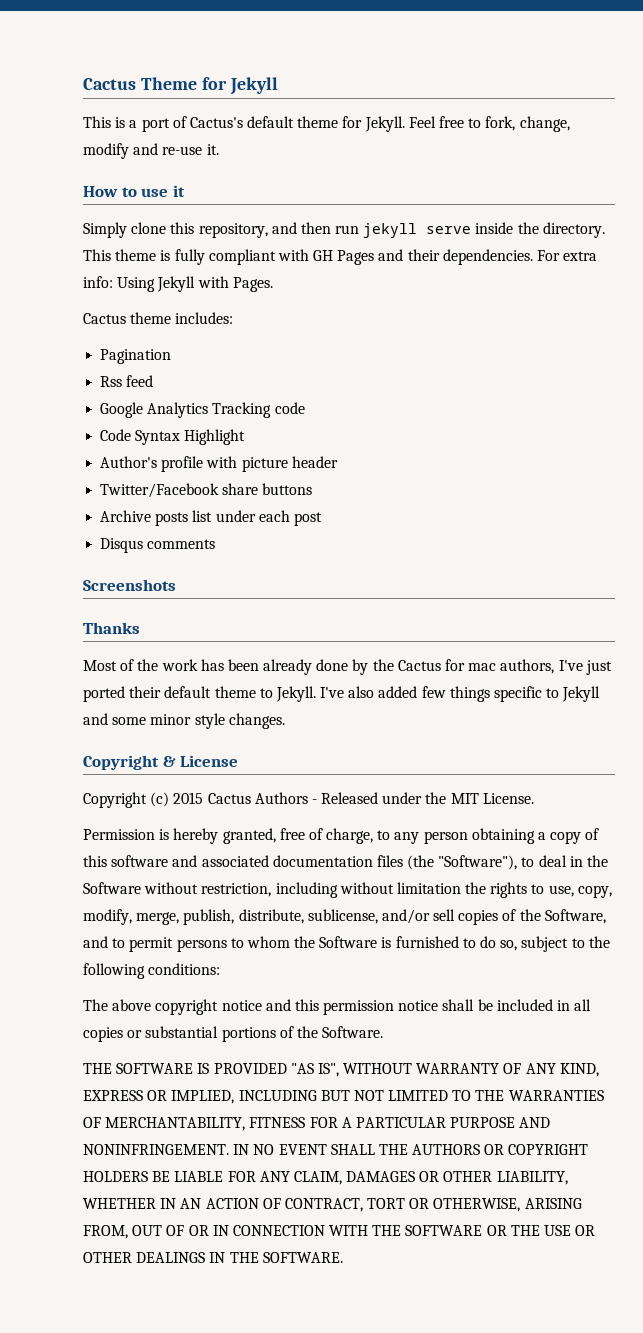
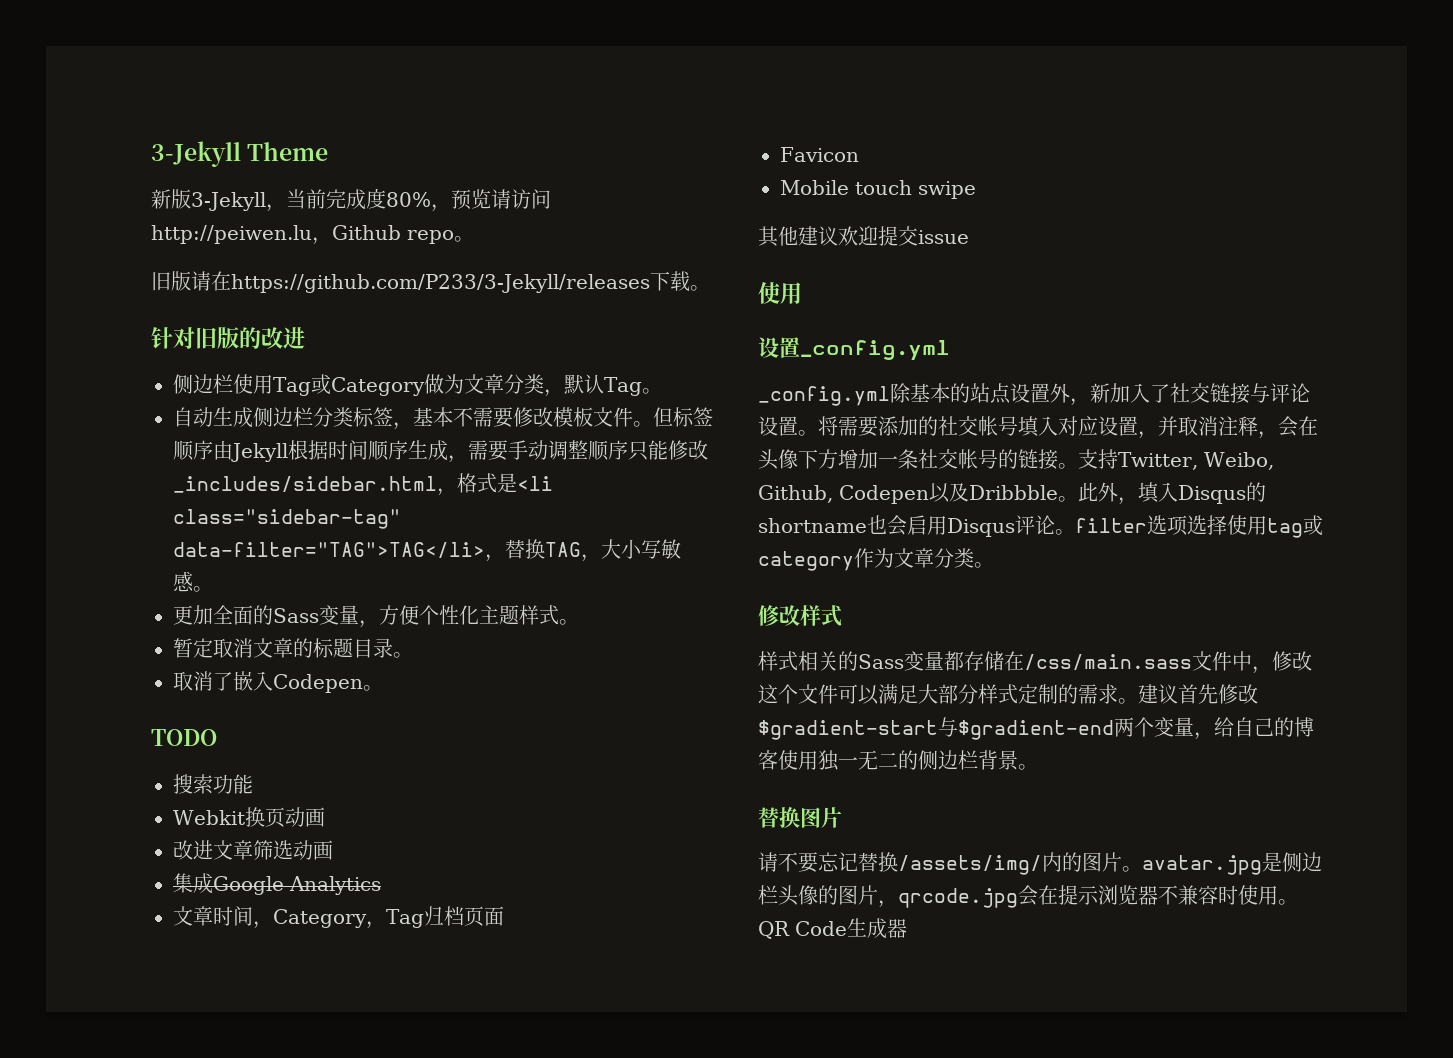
- Cactus Theme for Jekyll
- This is a port of Cactus's default theme for Jekyll. Feel free to fork, change, modify and re-use it.
- How to use it
- Simply clone this repository, and then run jekyll serve inside the directory. This theme is fully compliant with GH Pages and their dependencies. For extra info: Using Jekyll with Pages.
- Cactus theme includes:
- Pagination
- Rss feed
- Google Analytics Tracking code
- Code Syntax Highlight
- Author's profile with picture header
- Twitter/Facebook share buttons
- Archive posts list under each post
- Disqus comments
- Screenshots
- Thanks
- Most of the work has been already done by the Cactus for mac authors, I've just ported their default theme to Jekyll. I've also added few things specific to Jekyll and some minor style changes.
- Copyright & License
- Copyright (c) 2015 Cactus Authors - Released under the MIT License.
- Permission is hereby granted, free of charge, to any person obtaining a copy of this software and associated documentation files (the "Software"), to deal in the Software without restriction, including without limitation the rights to use, copy, modify, merge, publish, distribute, sublicense, and/or sell copies of the Software, and to permit persons to whom the Software is furnished to do so, subject to the following conditions:
- The above copyright notice and this permission notice shall be included in all copies or substantial portions of the Software.
- THE SOFTWARE IS PROVIDED "AS IS", WITHOUT WARRANTY OF ANY KIND, EXPRESS OR IMPLIED, INCLUDING BUT NOT LIMITED TO THE WARRANTIES OF MERCHANTABILITY, FITNESS FOR A PARTICULAR PURPOSE AND NONINFRINGEMENT. IN NO EVENT SHALL THE AUTHORS OR COPYRIGHT HOLDERS BE LIABLE FOR ANY CLAIM, DAMAGES OR OTHER LIABILITY, WHETHER IN AN ACTION OF CONTRACT, TORT OR OTHERWISE, ARISING FROM, OUT OF OR IN CONNECTION WITH THE SOFTWARE OR THE USE OR OTHER DEALINGS IN THE SOFTWARE.
+ 3-Jekyll Theme
+ 新版3-Jekyll，当前完成度80%，预览请访问http://peiwen.lu，Github repo。
+ 旧版请在https://github.com/P233/3-Jekyll/releases下载。
+ 针对旧版的改进
+ 侧边栏使用Tag或Category做为文章分类，默认Tag。
+ 自动生成侧边栏分类标签，基本不需要修改模板文件。但标签顺序由Jekyll根据时间顺序生成，需要手动调整顺序只能修改_includes/sidebar.html，格式是<li class="sidebar-tag" data-filter="TAG">TAG</li>，替换TAG，大小写敏感。
+ 更加全面的Sass变量，方便个性化主题样式。
+ 暂定取消文章的标题目录。
+ 取消了嵌入Codepen。
+ TODO
+ 搜索功能
+ Webkit换页动画
+ 改进文章筛选动画
+ 集成Google Analytics
+ 文章时间，Category，Tag归档页面
+ Favicon
+ Mobile touch swipe
+ 其他建议欢迎提交issue
+ 使用
+ 设置_config.yml
+ _config.yml除基本的站点设置外，新加入了社交链接与评论设置。将需要添加的社交帐号填入对应设置，并取消注释，会在头像下方增加一条社交帐号的链接。支持Twitter, Weibo, Github, Codepen以及Dribbble。此外，填入Disqus的shortname也会启用Disqus评论。filter选项选择使用tag或category作为文章分类。
+ 修改样式
+ 样式相关的Sass变量都存储在/css/main.sass文件中，修改这个文件可以满足大部分样式定制的需求。建议首先修改$gradient-start与$gradient-end两个变量，给自己的博客使用独一无二的侧边栏背景。
+ 替换图片
+ 请不要忘记替换/assets/img/内的图片。avatar.jpg是侧边栏头像的图片，qrcode.jpg会在提示浏览器不兼容时使用。QR Code生成器

